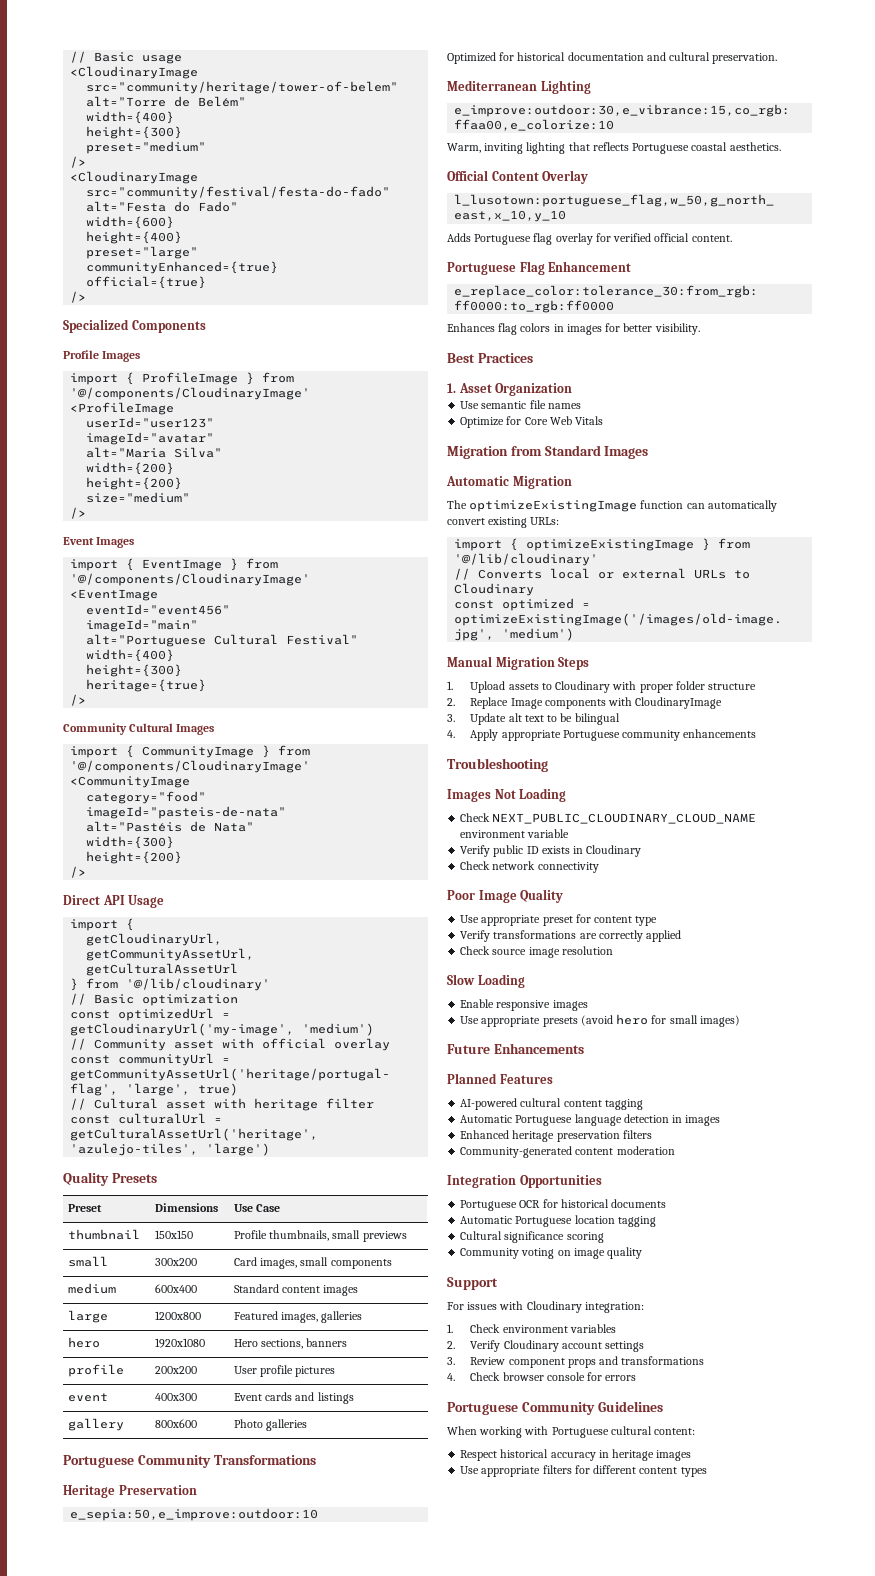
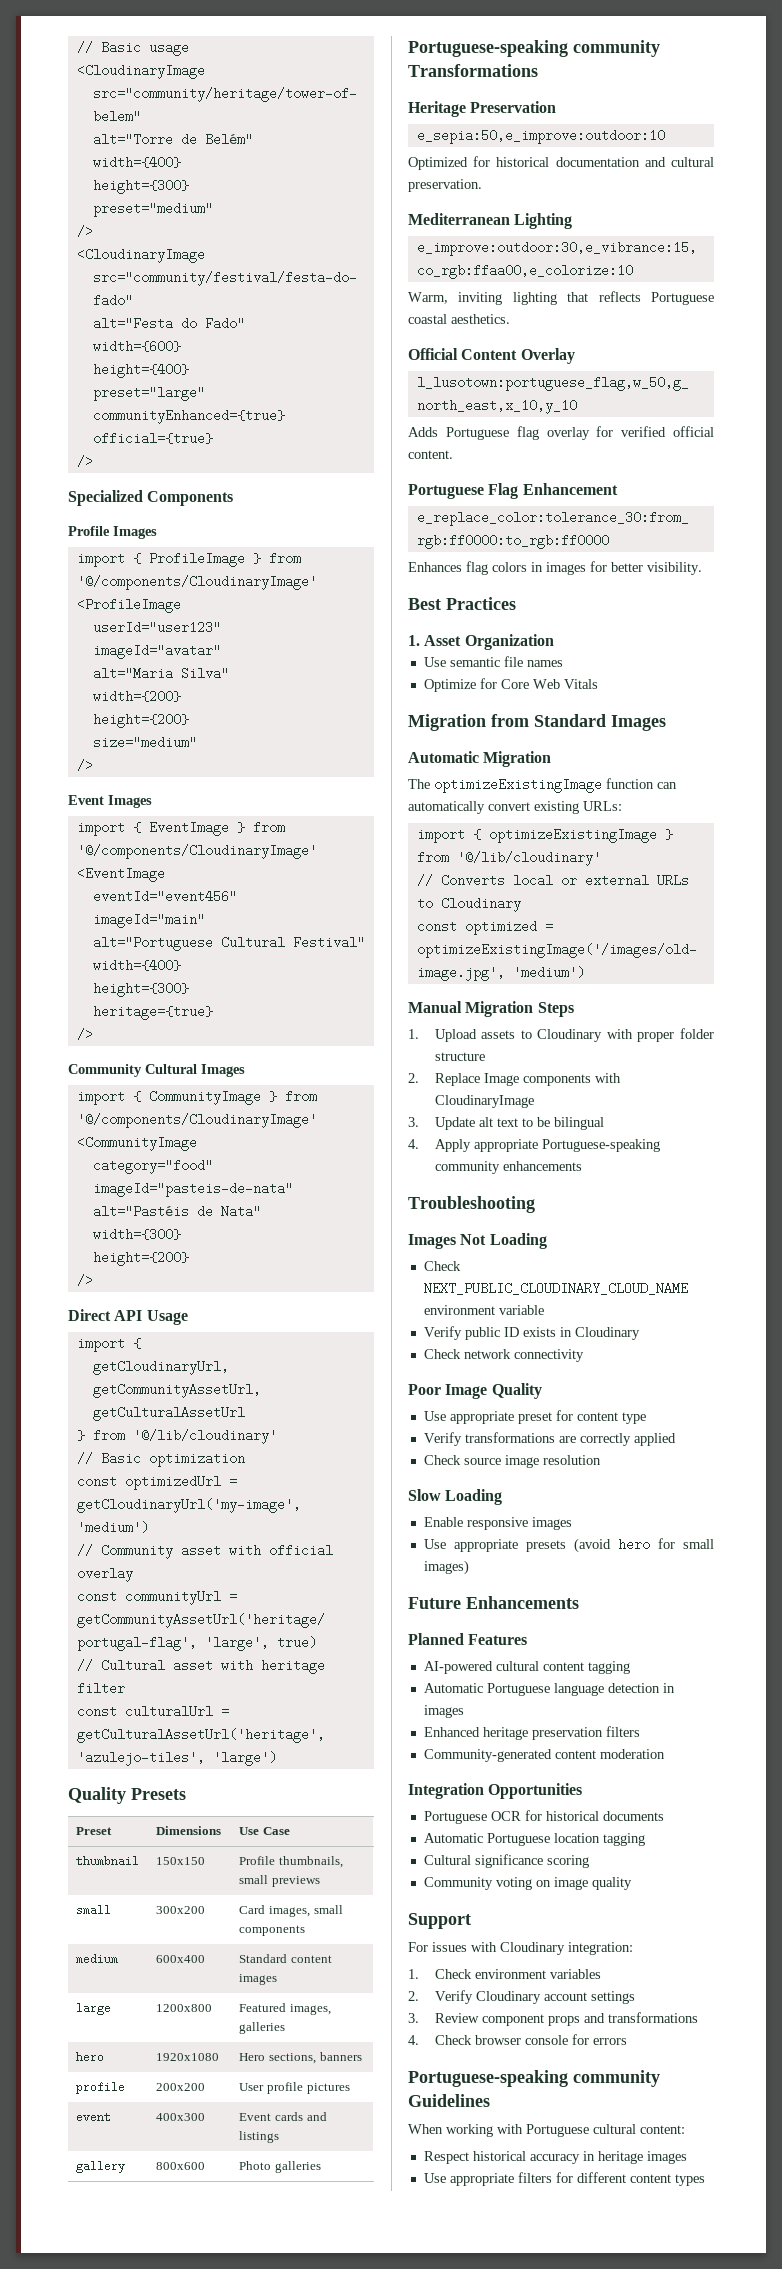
- Portuguese Community Transformations
+ Portuguese-speaking community Transformations
- 4. Apply appropriate Portuguese community enhancements
+ 4. Apply appropriate Portuguese-speaking community enhancements
- Portuguese Community Guidelines
+ Portuguese-speaking community Guidelines

